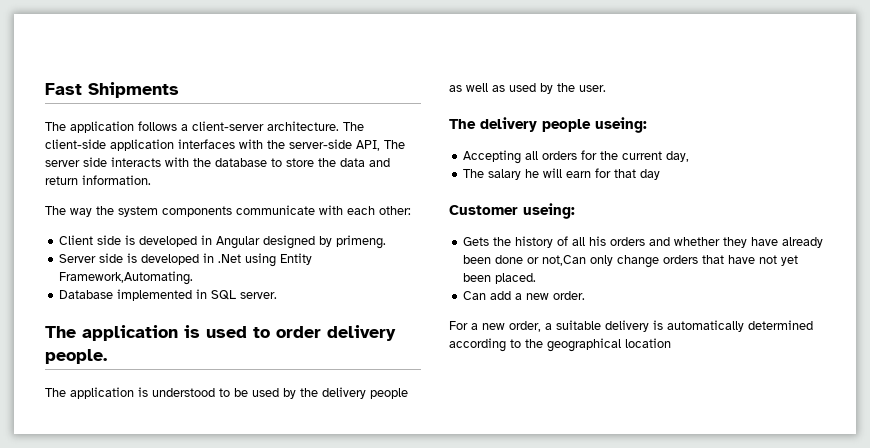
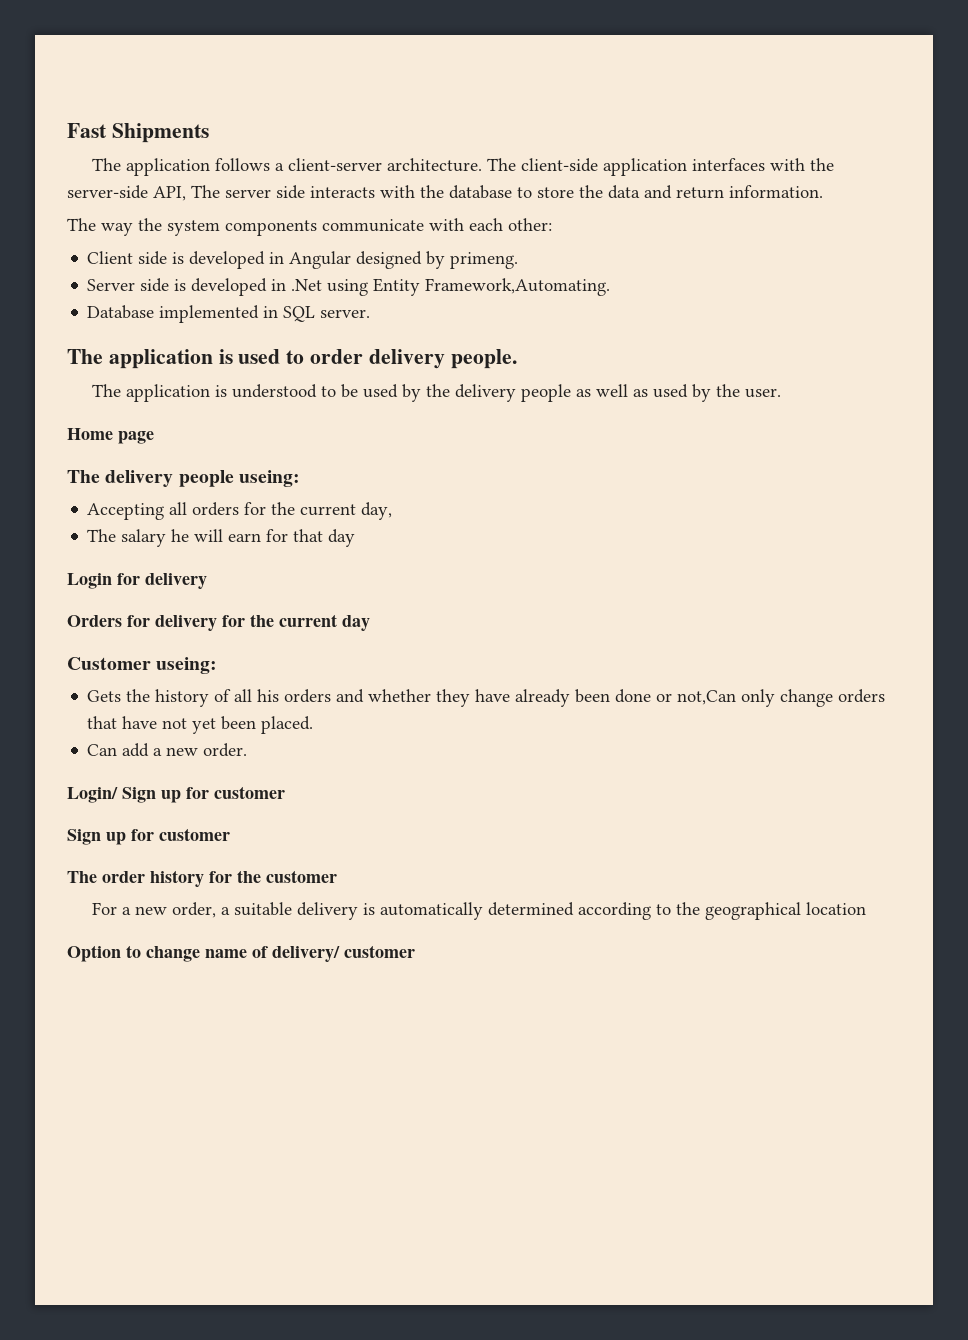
+ Home page
+ Login for delivery
+ Orders for delivery for the current day
+ Login/ Sign up for customer
+ Sign up for customer
+ The order history for the customer
+ Option to change name of delivery/ customer

